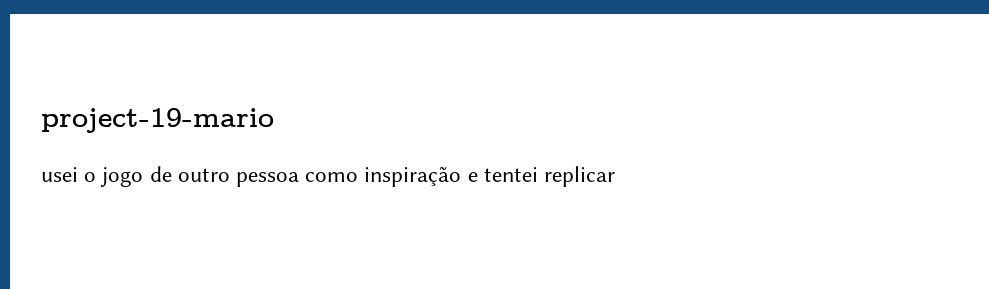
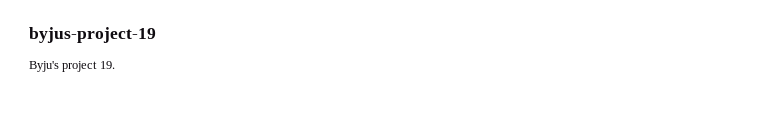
- project-19-mario
- usei o jogo de outro pessoa como inspiração e tentei replicar
+ byjus-project-19
+ Byju's project 19.

